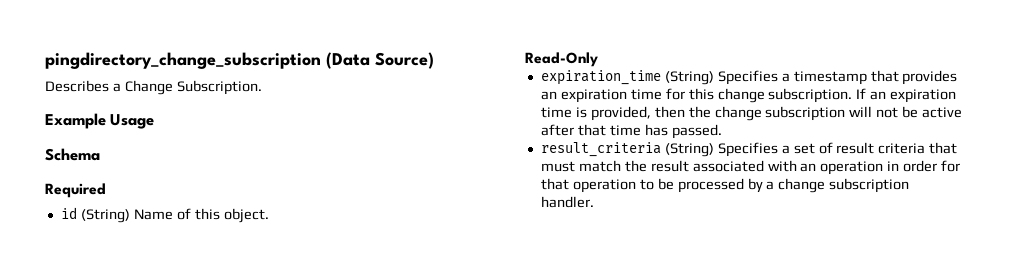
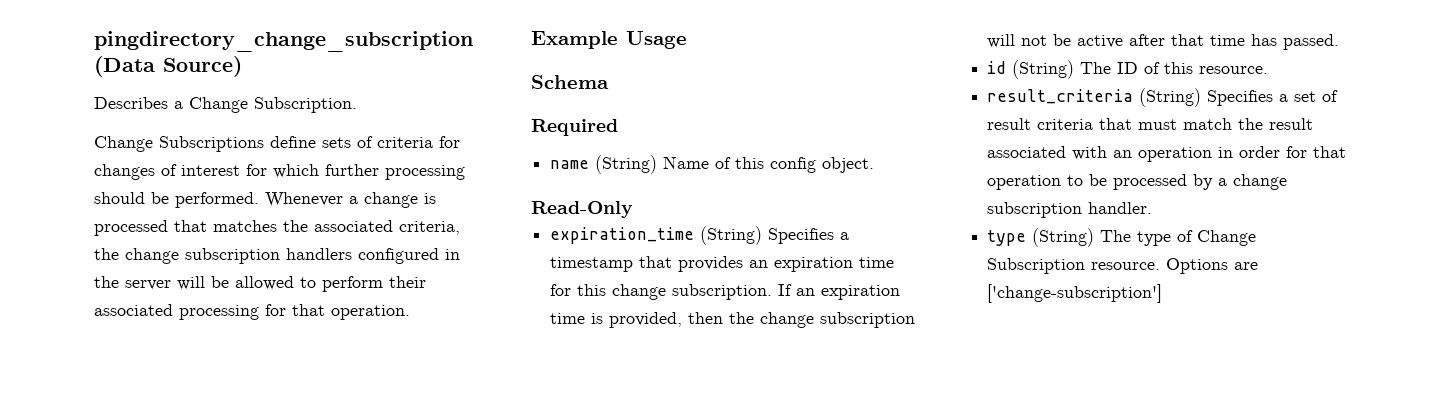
+ Change Subscriptions define sets of criteria for changes of interest for which further processing should be performed. Whenever a change is processed that matches the associated criteria, the change subscription handlers configured in the server will be allowed to perform their associated processing for that operation.
- id (String) Name of this object.
+ name (String) Name of this config object.
+ id (String) The ID of this resource.
+ type (String) The type of Change Subscription resource. Options are ['change-subscription']

